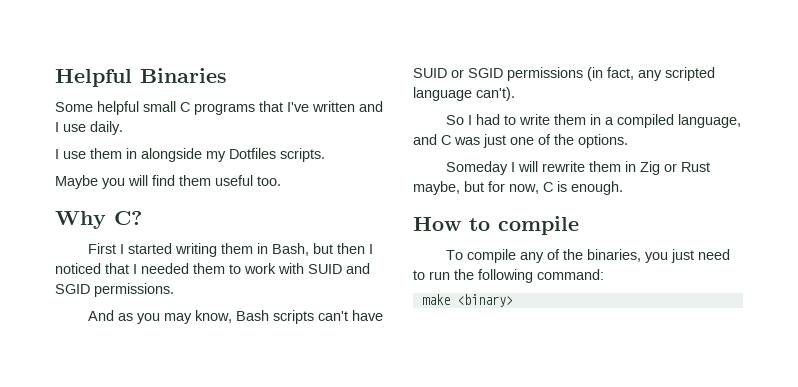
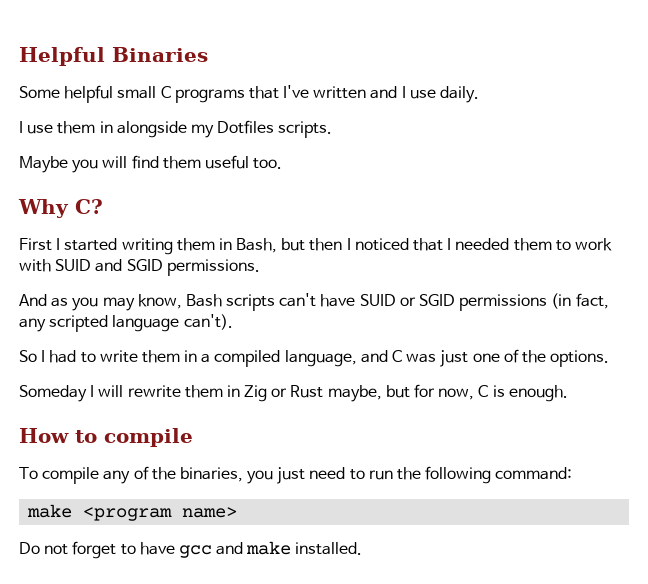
- make <binary>
+ make <program name>
+ Do not forget to have gcc and make installed.

